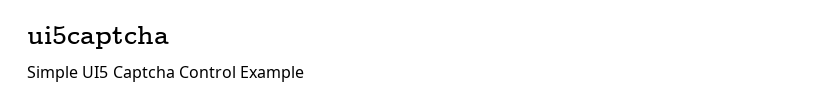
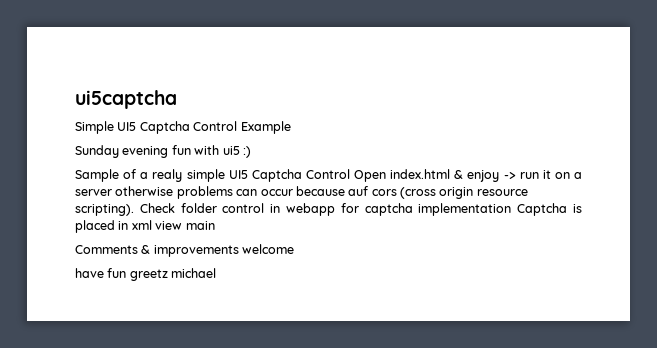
+ Sunday evening fun with ui5 :)
+ Sample of a realy simple UI5 Captcha Control Open index.html & enjoy -> run it on a server otherwise problems can occur because auf cors (cross origin resource scripting). Check folder control in webapp for captcha implementation Captcha is placed in xml view main
+ Comments & improvements welcome
+ have fun greetz michael

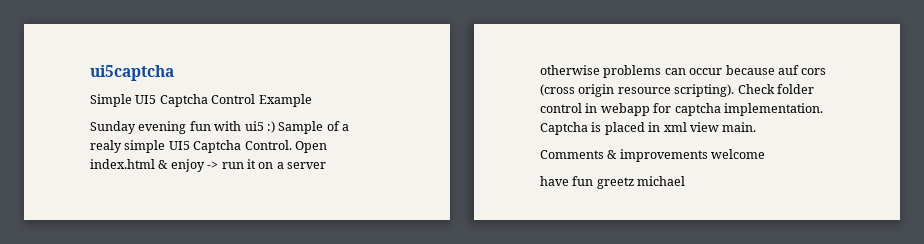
- Sunday evening fun with ui5 :)
- Sample of a realy simple UI5 Captcha Control Open index.html & enjoy -> run it on a server otherwise problems can occur because auf cors (cross origin resource scripting).
+ Sunday evening fun with ui5 :) Sample of a realy simple UI5 Captcha Control. Open index.html & enjoy -> run it on a server otherwise problems can occur because auf cors (cross origin resource scripting).
- Check folder control in webapp for captcha implementation Captcha is placed in xml view main
+ Check folder control in webapp for captcha implementation. Captcha is placed in xml view main.

